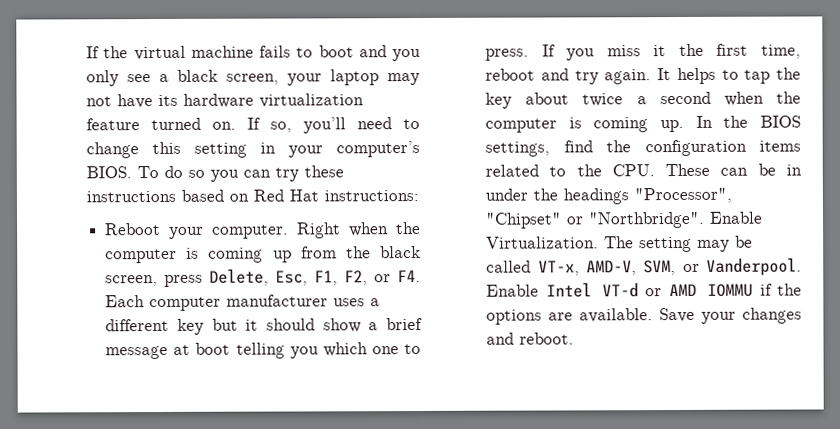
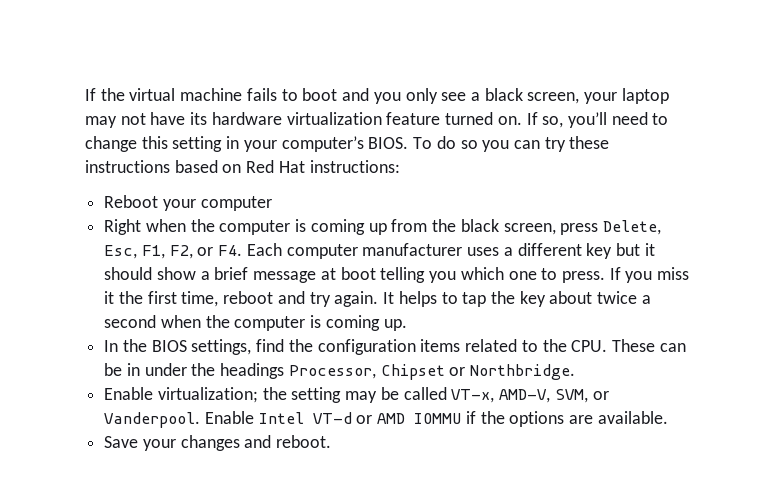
- Reboot your computer. Right when the computer is coming up from the black screen, press Delete, Esc, F1, F2, or F4. Each computer manufacturer uses a different key but it should show a brief message at boot telling you which one to press.
+ Reboot your computer
+ Right when the computer is coming up from the black screen, press Delete, Esc, F1, F2, or F4. Each computer manufacturer uses a different key but it should show a brief message at boot telling you which one to press.
- It helps to tap the key about twice a second when the computer is coming up. In the BIOS settings, find the configuration items related to the CPU. These can be in under the headings "Processor", "Chipset" or "Northbridge". Enable Virtualization. The setting may be called VT-x, AMD-V, SVM, or Vanderpool.
+ It helps to tap the key about twice a second when the computer is coming up.
+ In the BIOS settings, find the configuration items related to the CPU. These can be in under the headings Processor, Chipset or Northbridge.
+ Enable virtualization; the setting may be called VT-x, AMD-V, SVM, or Vanderpool.
- Enable Intel VT-d or AMD IOMMU if the options are available. Save your changes and reboot.
+ Enable Intel VT-d or AMD IOMMU if the options are available.
+ Save your changes and reboot.

